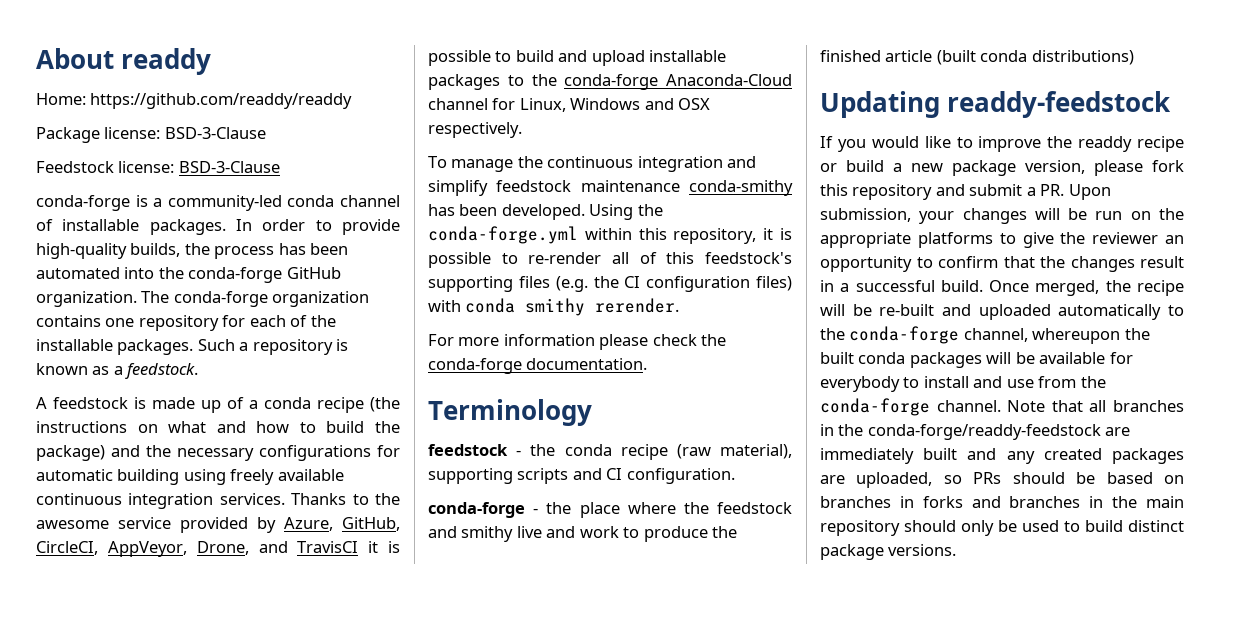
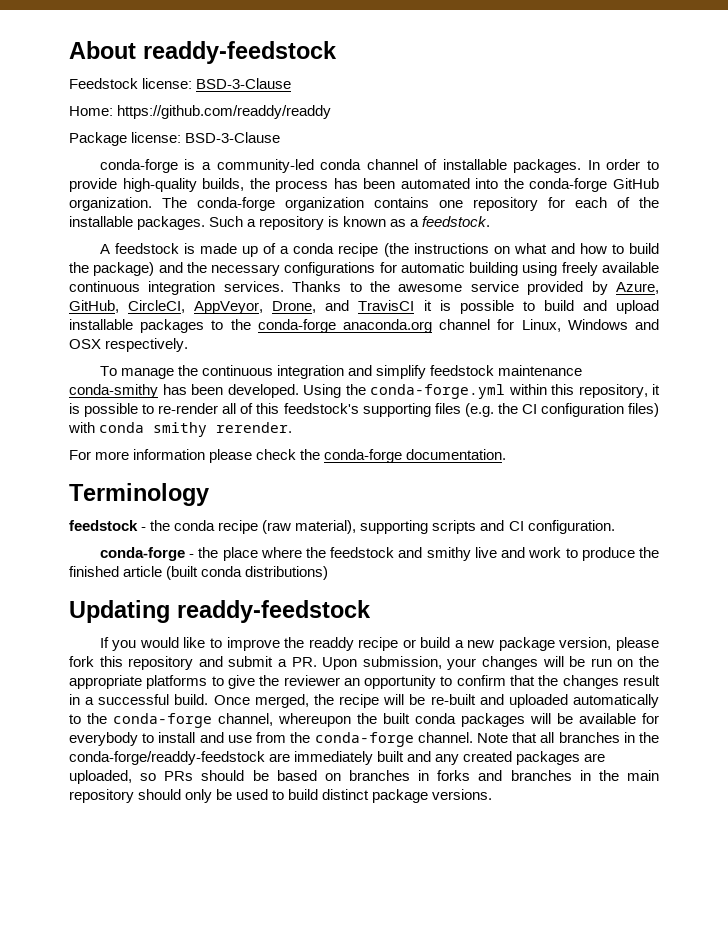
- About readdy
+ About readdy-feedstock
+ Feedstock license: BSD-3-Clause
- Feedstock license: BSD-3-Clause
- Thanks to the awesome service provided by Azure, GitHub, CircleCI, AppVeyor, Drone, and TravisCI it is possible to build and upload installable packages to the conda-forge Anaconda-Cloud channel for Linux, Windows and OSX respectively.
+ Thanks to the awesome service provided by Azure, GitHub, CircleCI, AppVeyor, Drone, and TravisCI it is possible to build and upload installable packages to the conda-forge anaconda.org channel for Linux, Windows and OSX respectively.

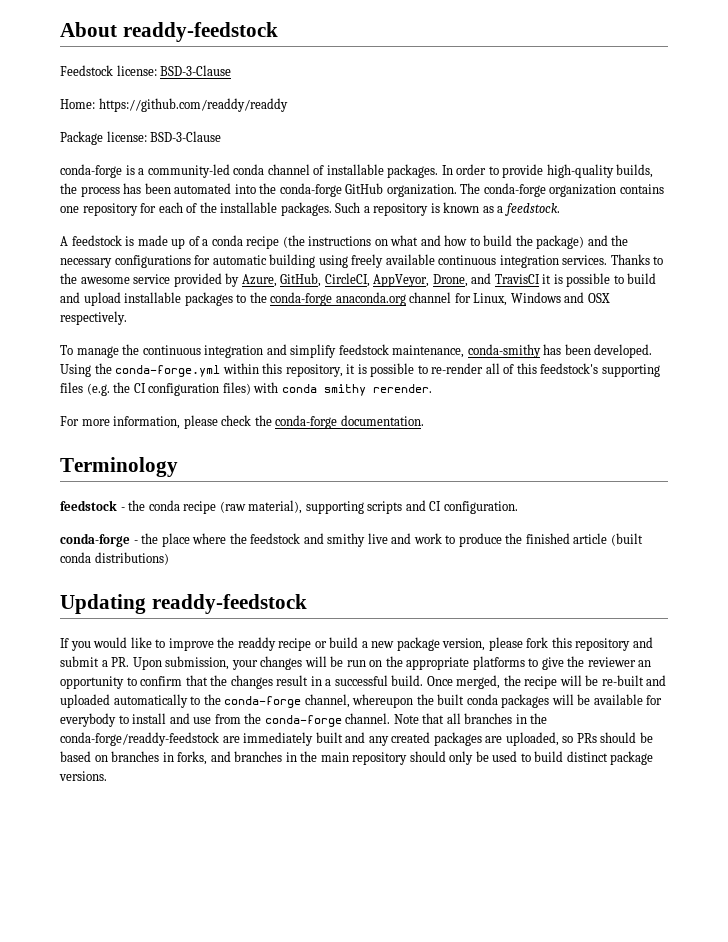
- To manage the continuous integration and simplify feedstock maintenance conda-smithy has been developed.
+ To manage the continuous integration and simplify feedstock maintenance, conda-smithy has been developed.
- For more information please check the conda-forge documentation.
+ For more information, please check the conda-forge documentation.
- Note that all branches in the conda-forge/readdy-feedstock are immediately built and any created packages are uploaded, so PRs should be based on branches in forks and branches in the main repository should only be used to build distinct package versions.
+ Note that all branches in the conda-forge/readdy-feedstock are immediately built and any created packages are uploaded, so PRs should be based on branches in forks, and branches in the main repository should only be used to build distinct package versions.

